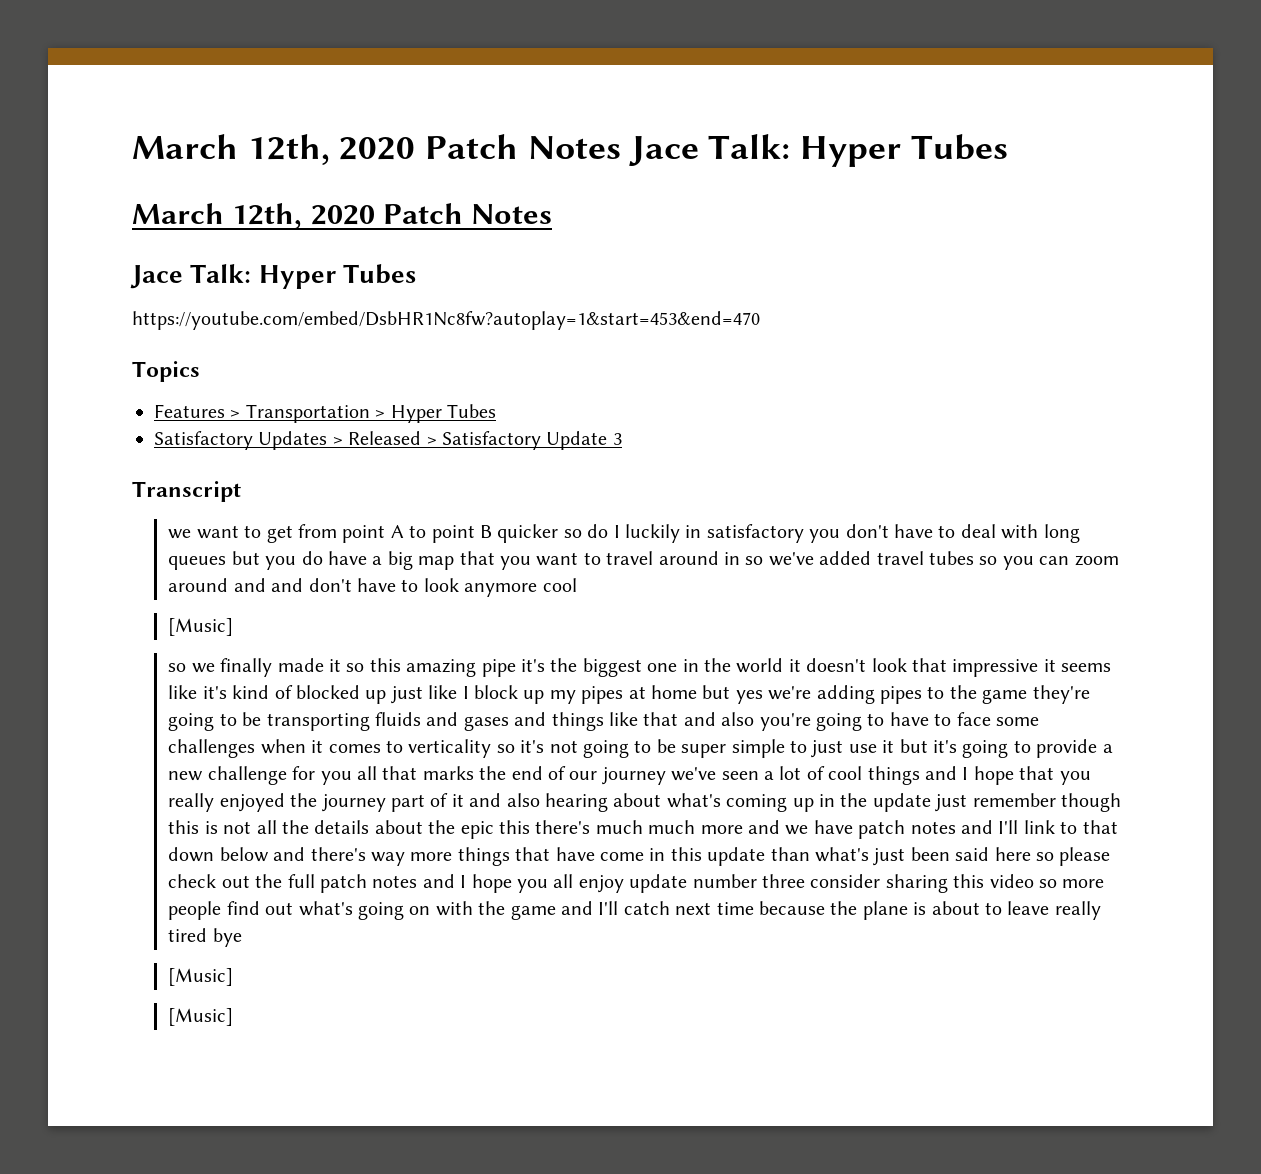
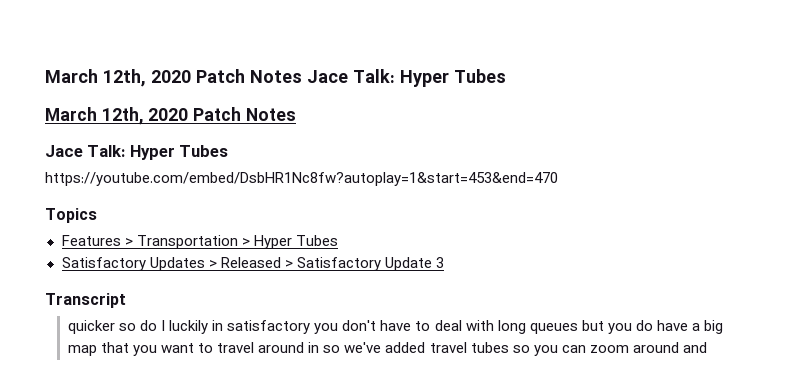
- we want to get from point A to point B quicker so do I luckily in satisfactory you don't have to deal with long queues but you do have a big map that you want to travel around in so we've added travel tubes so you can zoom around and and don't have to look anymore cool
- [Music]
- so we finally made it so this amazing pipe it's the biggest one in the world it doesn't look that impressive it seems like it's kind of blocked up just like I block up my pipes at home but yes we're adding pipes to the game they're going to be transporting fluids and gases and things like that and also you're going to have to face some challenges when it comes to verticality so it's not going to be super simple to just use it but it's going to provide a new challenge for you all that marks the end of our journey we've seen a lot of cool things and I hope that you really enjoyed the journey part of it and also hearing about what's coming up in the update just remember though this is not all the details about the epic this there's much much more and we have patch notes and I'll link to that down below and there's way more things that have come in this update than what's just been said here so please check out the full patch notes and I hope you all enjoy update number three consider sharing this video so more people find out what's going on with the game and I'll catch next time because the plane is about to leave really tired bye
- [Music]
- [Music]
+ quicker so do I luckily in satisfactory you don't have to deal with long queues but you do have a big map that you want to travel around in so we've added travel tubes so you can zoom around and

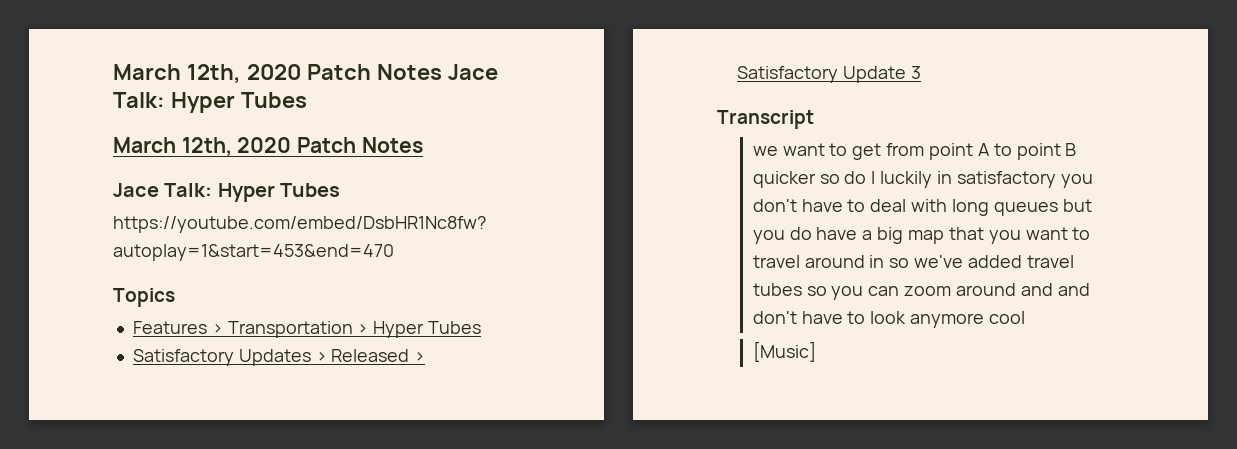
- quicker so do I luckily in satisfactory you don't have to deal with long queues but you do have a big map that you want to travel around in so we've added travel tubes so you can zoom around and
+ we want to get from point A to point B quicker so do I luckily in satisfactory you don't have to deal with long queues but you do have a big map that you want to travel around in so we've added travel tubes so you can zoom around and and don't have to look anymore cool
+ [Music]

